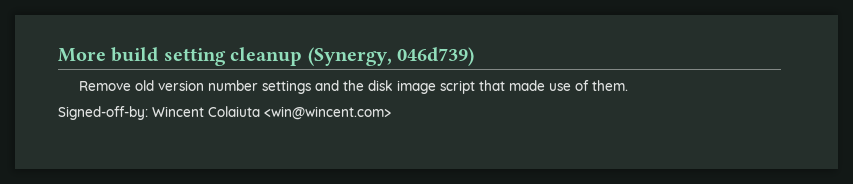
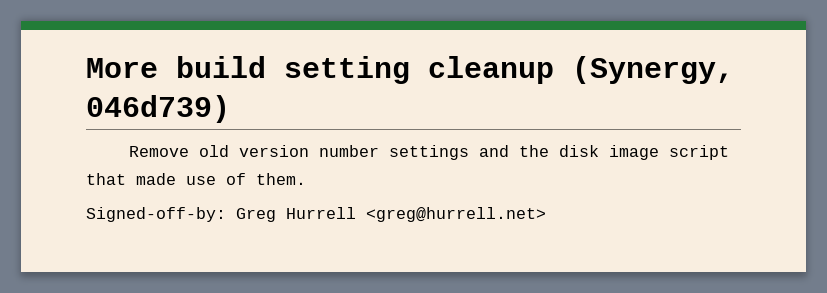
- Signed-off-by: Wincent Colaiuta <win@wincent.com>
+ Signed-off-by: Greg Hurrell <greg@hurrell.net>

